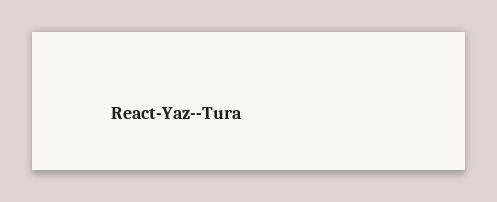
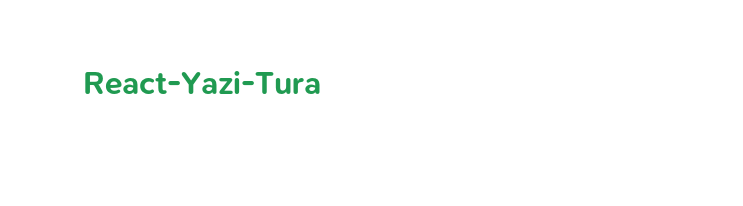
- React-Yaz--Tura
+ React-Yazi-Tura

